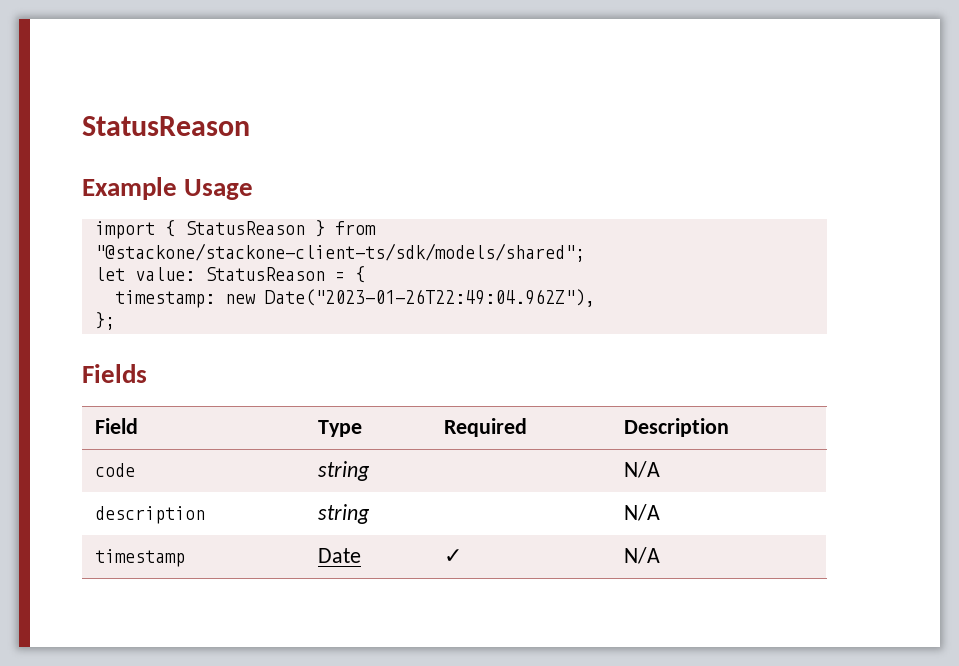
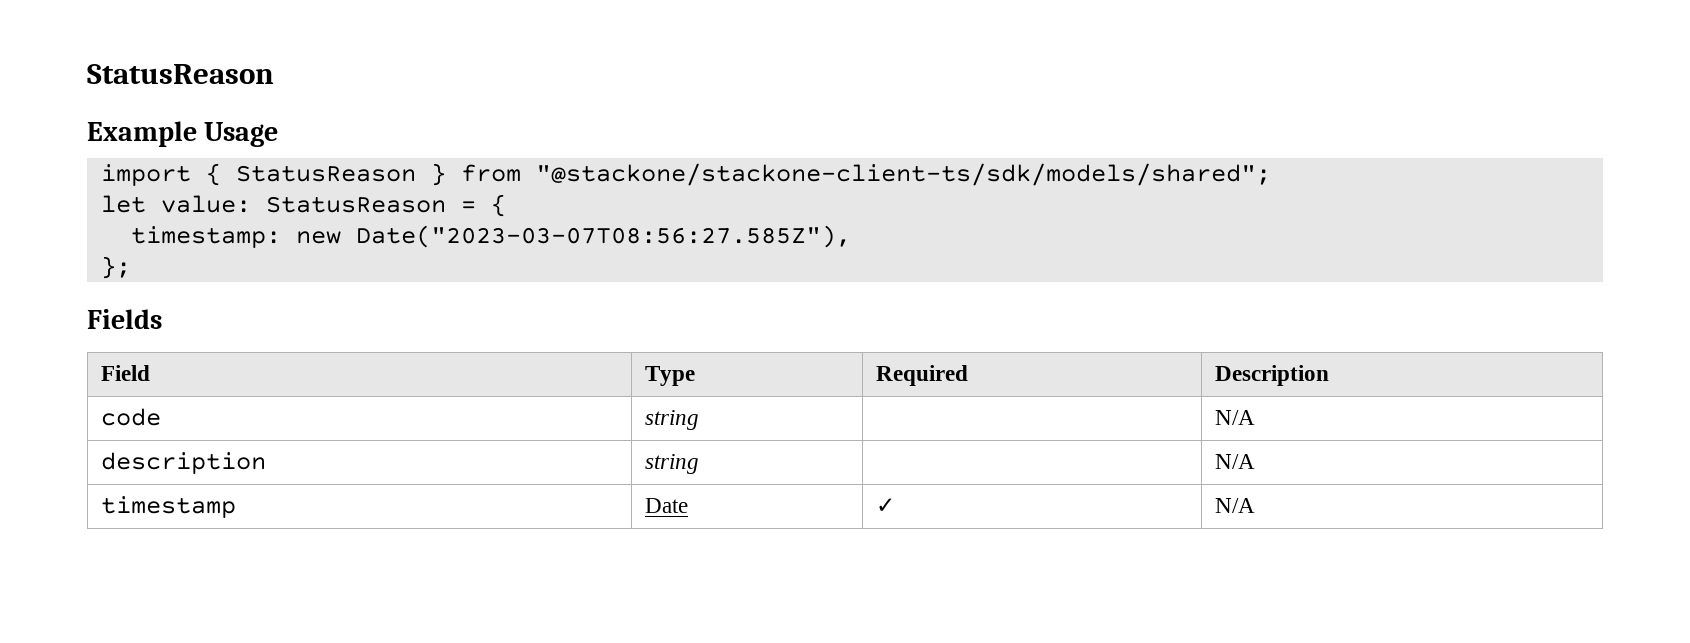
- timestamp: new Date("2023-01-26T22:49:04.962Z"),
+ timestamp: new Date("2023-03-07T08:56:27.585Z"),

